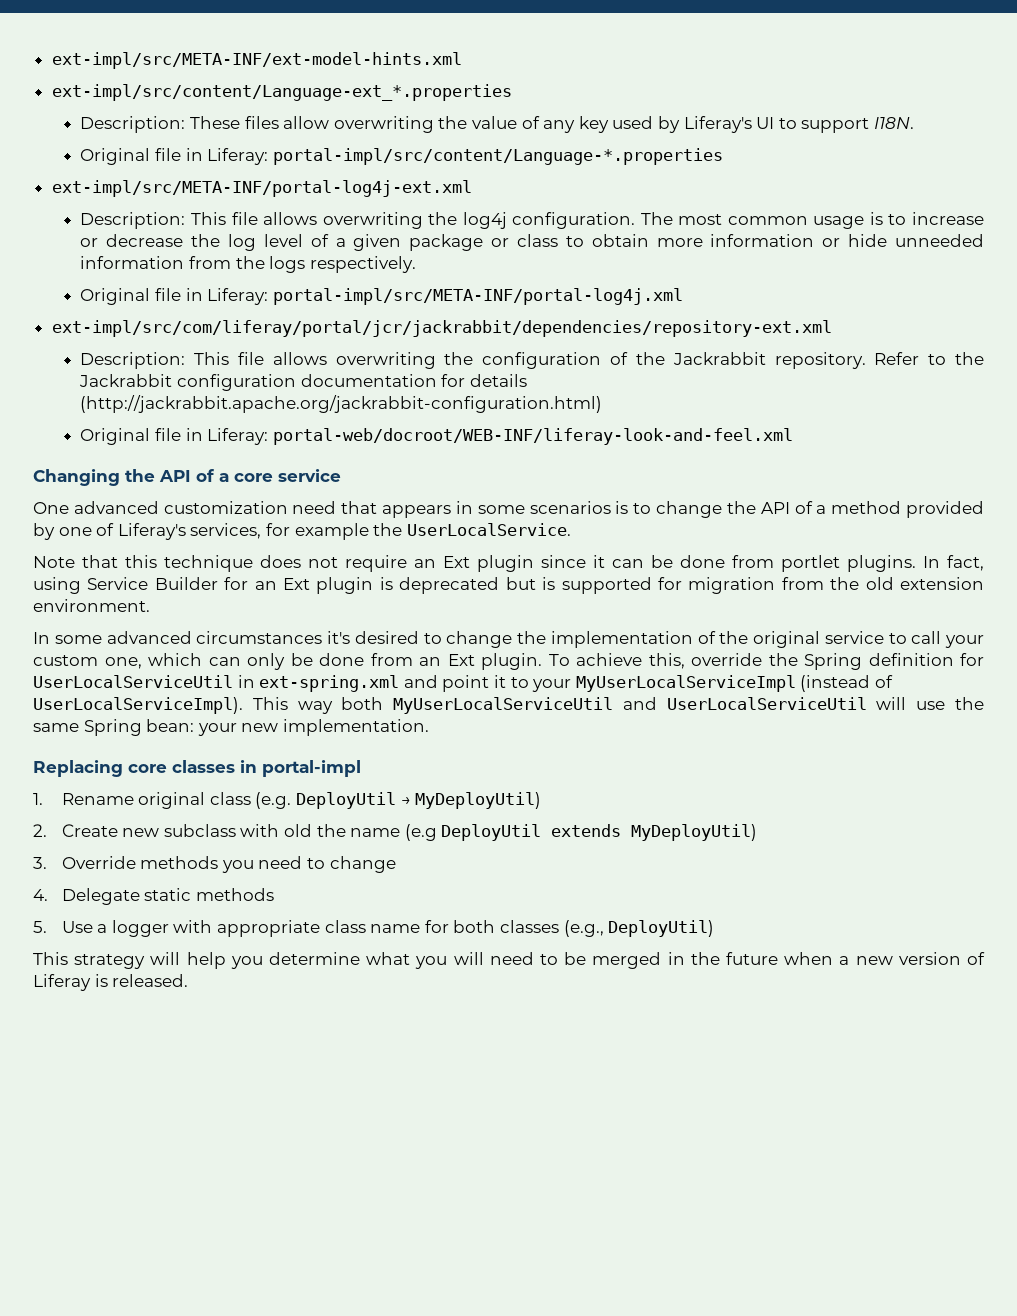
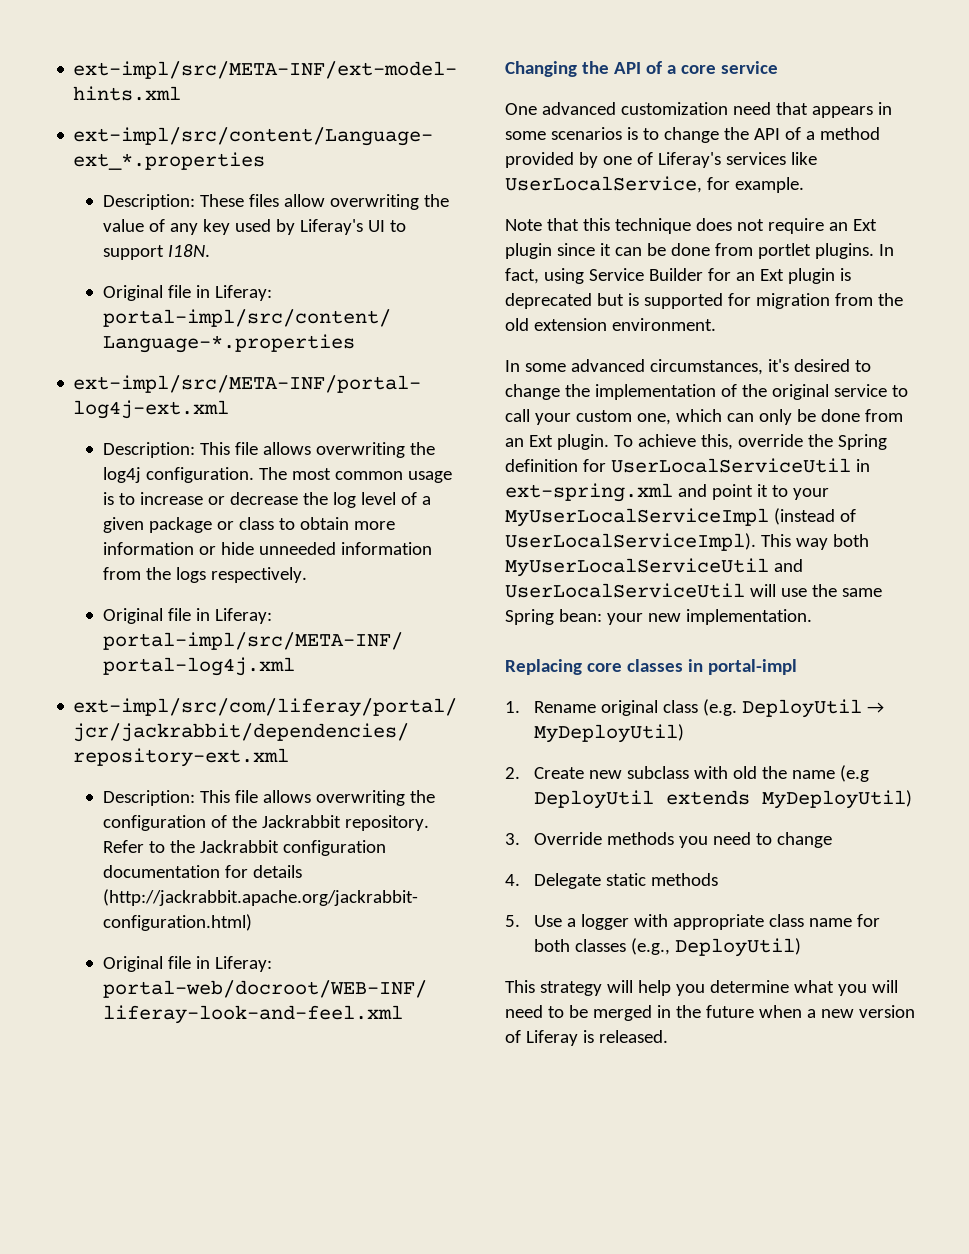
- One advanced customization need that appears in some scenarios is to change the API of a method provided by one of Liferay's services, for example the UserLocalService.
+ One advanced customization need that appears in some scenarios is to change the API of a method provided by one of Liferay's services like UserLocalService, for example.
- In some advanced circumstances it's desired to change the implementation of the original service to call your custom one, which can only be done from an Ext plugin.
+ In some advanced circumstances, it's desired to change the implementation of the original service to call your custom one, which can only be done from an Ext plugin.

